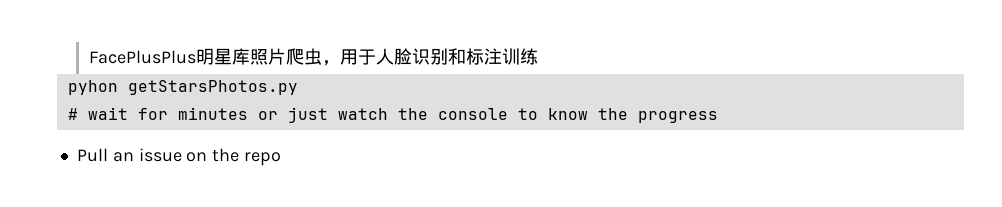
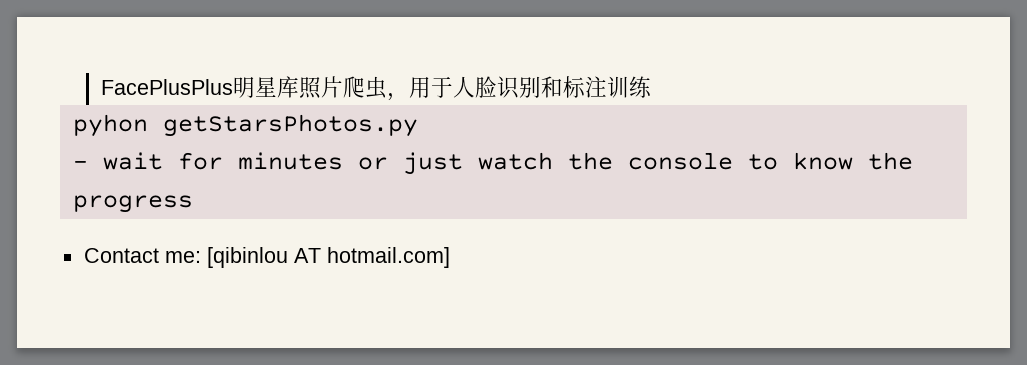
- # wait for minutes or just watch the console to know the progress
+ - wait for minutes or just watch the console to know the progress
- Pull an issue on the repo
+ Contact me: [qibinlou AT hotmail.com]

